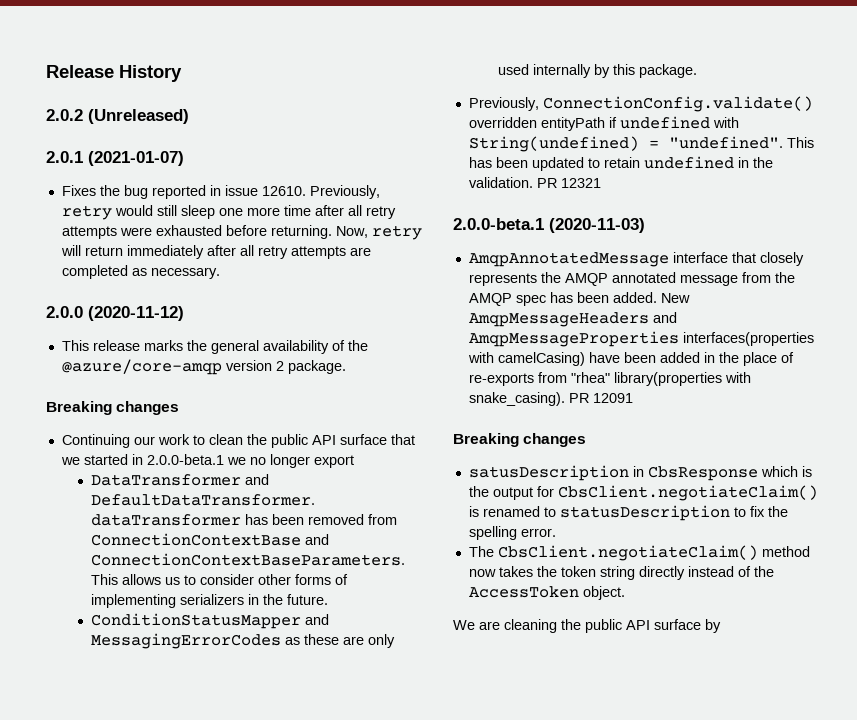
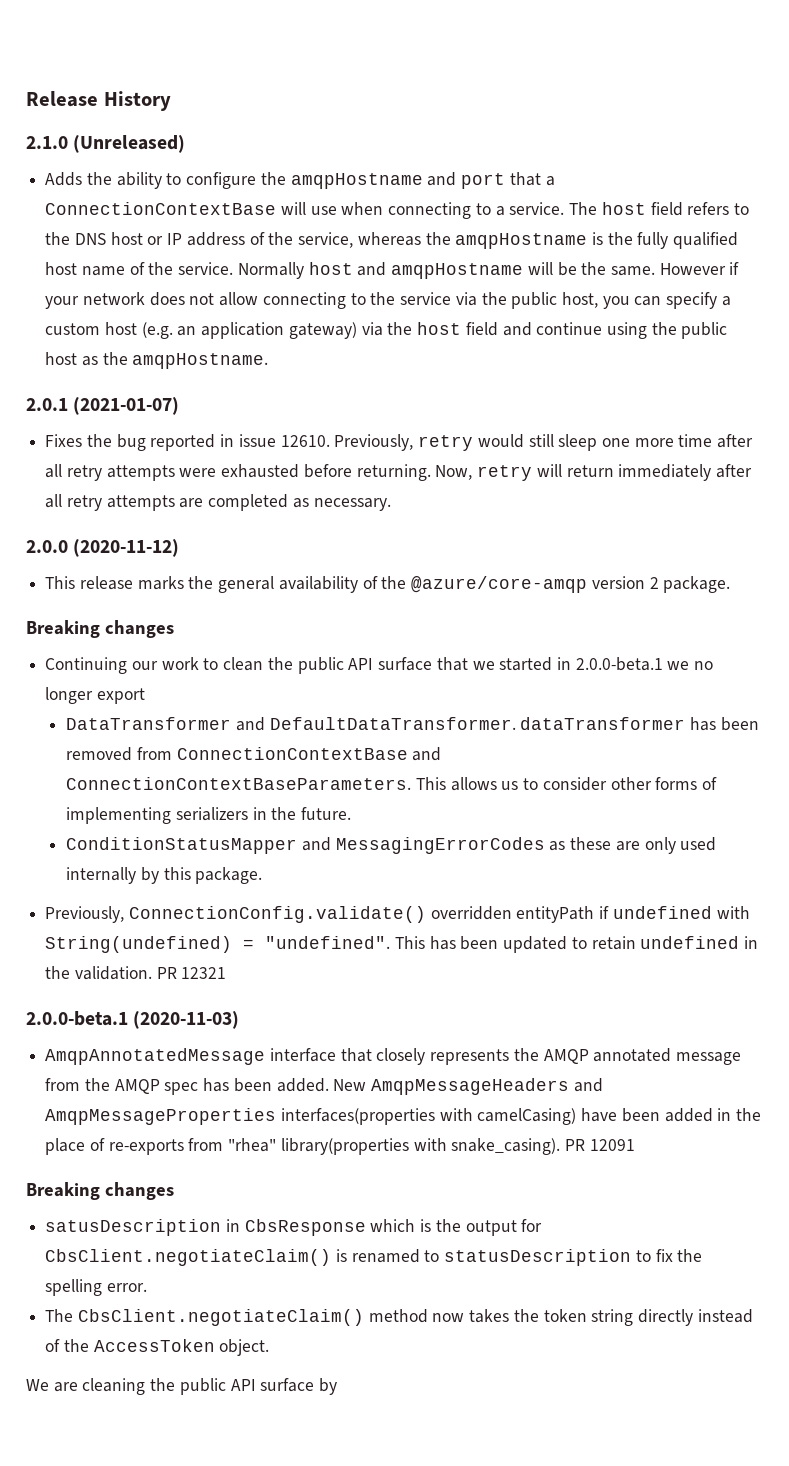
- 2.0.2 (Unreleased)
+ 2.1.0 (Unreleased)
+ Adds the ability to configure the amqpHostname and port that a ConnectionContextBase will use when connecting to a service. The host field refers to the DNS host or IP address of the service, whereas the amqpHostname is the fully qualified host name of the service. Normally host and amqpHostname will be the same. However if your network does not allow connecting to the service via the public host, you can specify a custom host (e.g. an application gateway) via the host field and continue using the public host as the amqpHostname.

